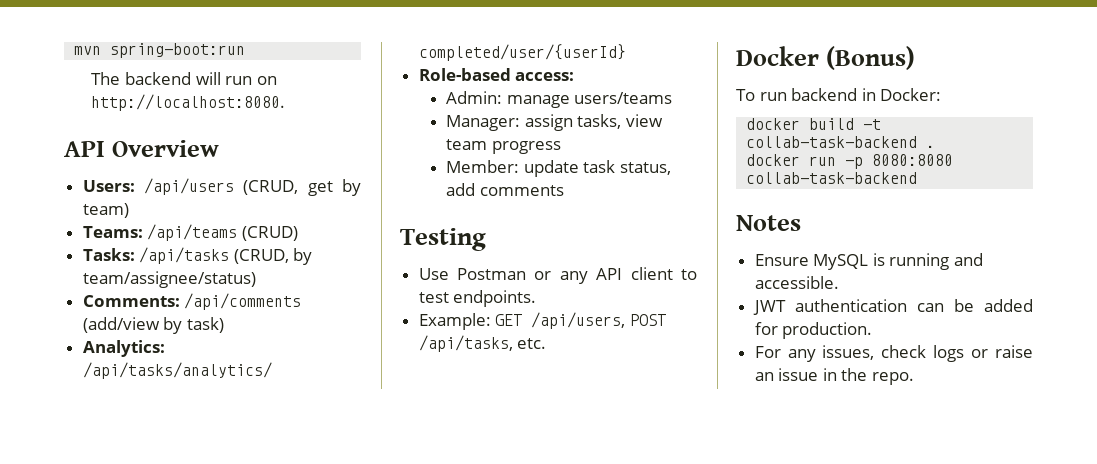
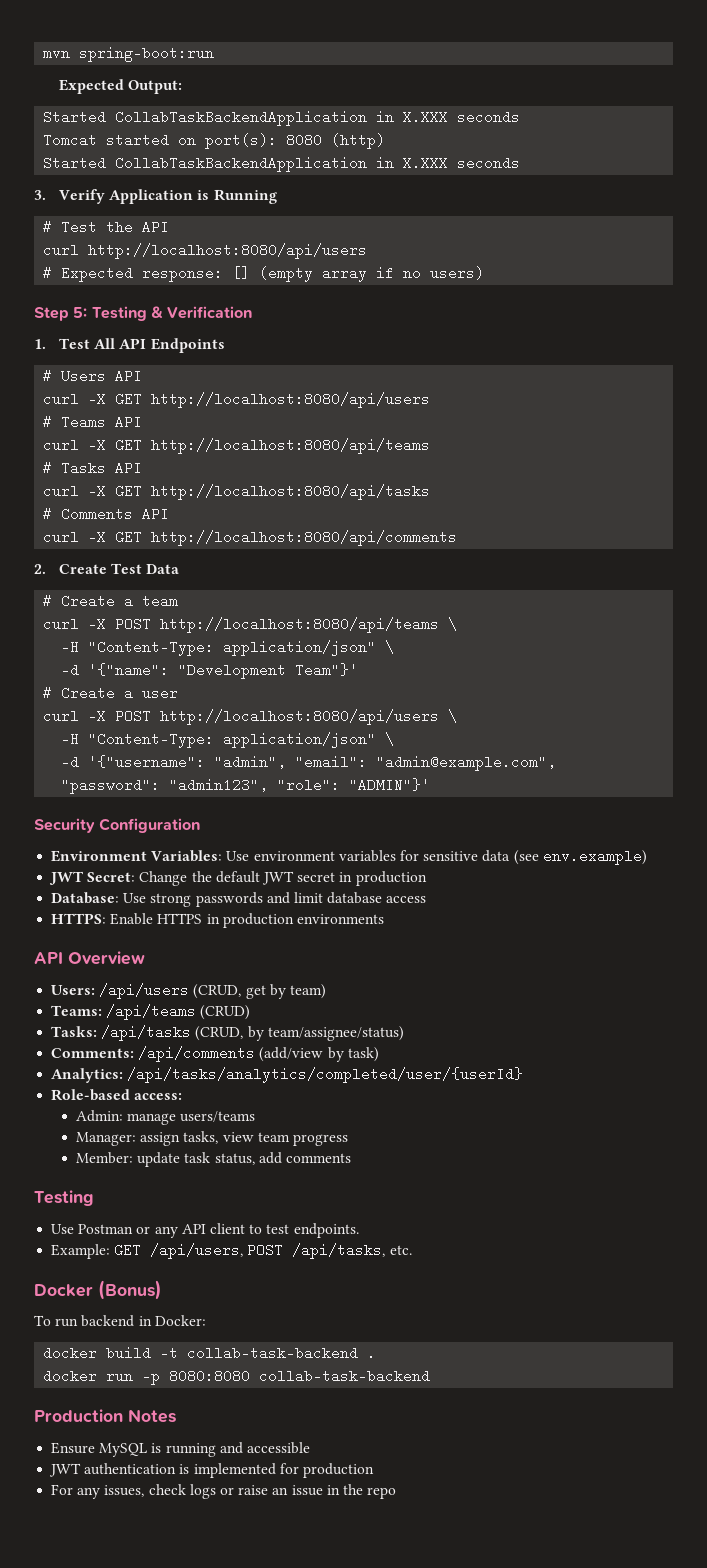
- The backend will run on http://localhost:8080.
+ Expected Output:
+ Started CollabTaskBackendApplication in X.XXX seconds
+ Tomcat started on port(s): 8080 (http)
+ Started CollabTaskBackendApplication in X.XXX seconds
+ 3. Verify Application is Running
+ # Test the API
+ curl http://localhost:8080/api/users
+ # Expected response: [] (empty array if no users)
+ Step 5: Testing & Verification
+ 1. Test All API Endpoints
+ # Users API
+ curl -X GET http://localhost:8080/api/users
+ # Teams API
+ curl -X GET http://localhost:8080/api/teams
+ # Tasks API
+ curl -X GET http://localhost:8080/api/tasks
+ # Comments API
+ curl -X GET http://localhost:8080/api/comments
+ 2. Create Test Data
+ # Create a team
+ curl -X POST http://localhost:8080/api/teams \
+ -H "Content-Type: application/json" \
+ -d '{"name": "Development Team"}'
+ # Create a user
+ curl -X POST http://localhost:8080/api/users \
+ -H "Content-Type: application/json" \
+ -d '{"username": "admin", "email": "admin@example.com", "password": "admin123", "role": "ADMIN"}'
+ Security Configuration
+ Environment Variables: Use environment variables for sensitive data (see env.example)
+ JWT Secret: Change the default JWT secret in production
+ Database: Use strong passwords and limit database access
+ HTTPS: Enable HTTPS in production environments
- Notes
+ Production Notes
- Ensure MySQL is running and accessible.
+ Ensure MySQL is running and accessible
- JWT authentication can be added for production.
+ JWT authentication is implemented for production
- For any issues, check logs or raise an issue in the repo.
+ For any issues, check logs or raise an issue in the repo

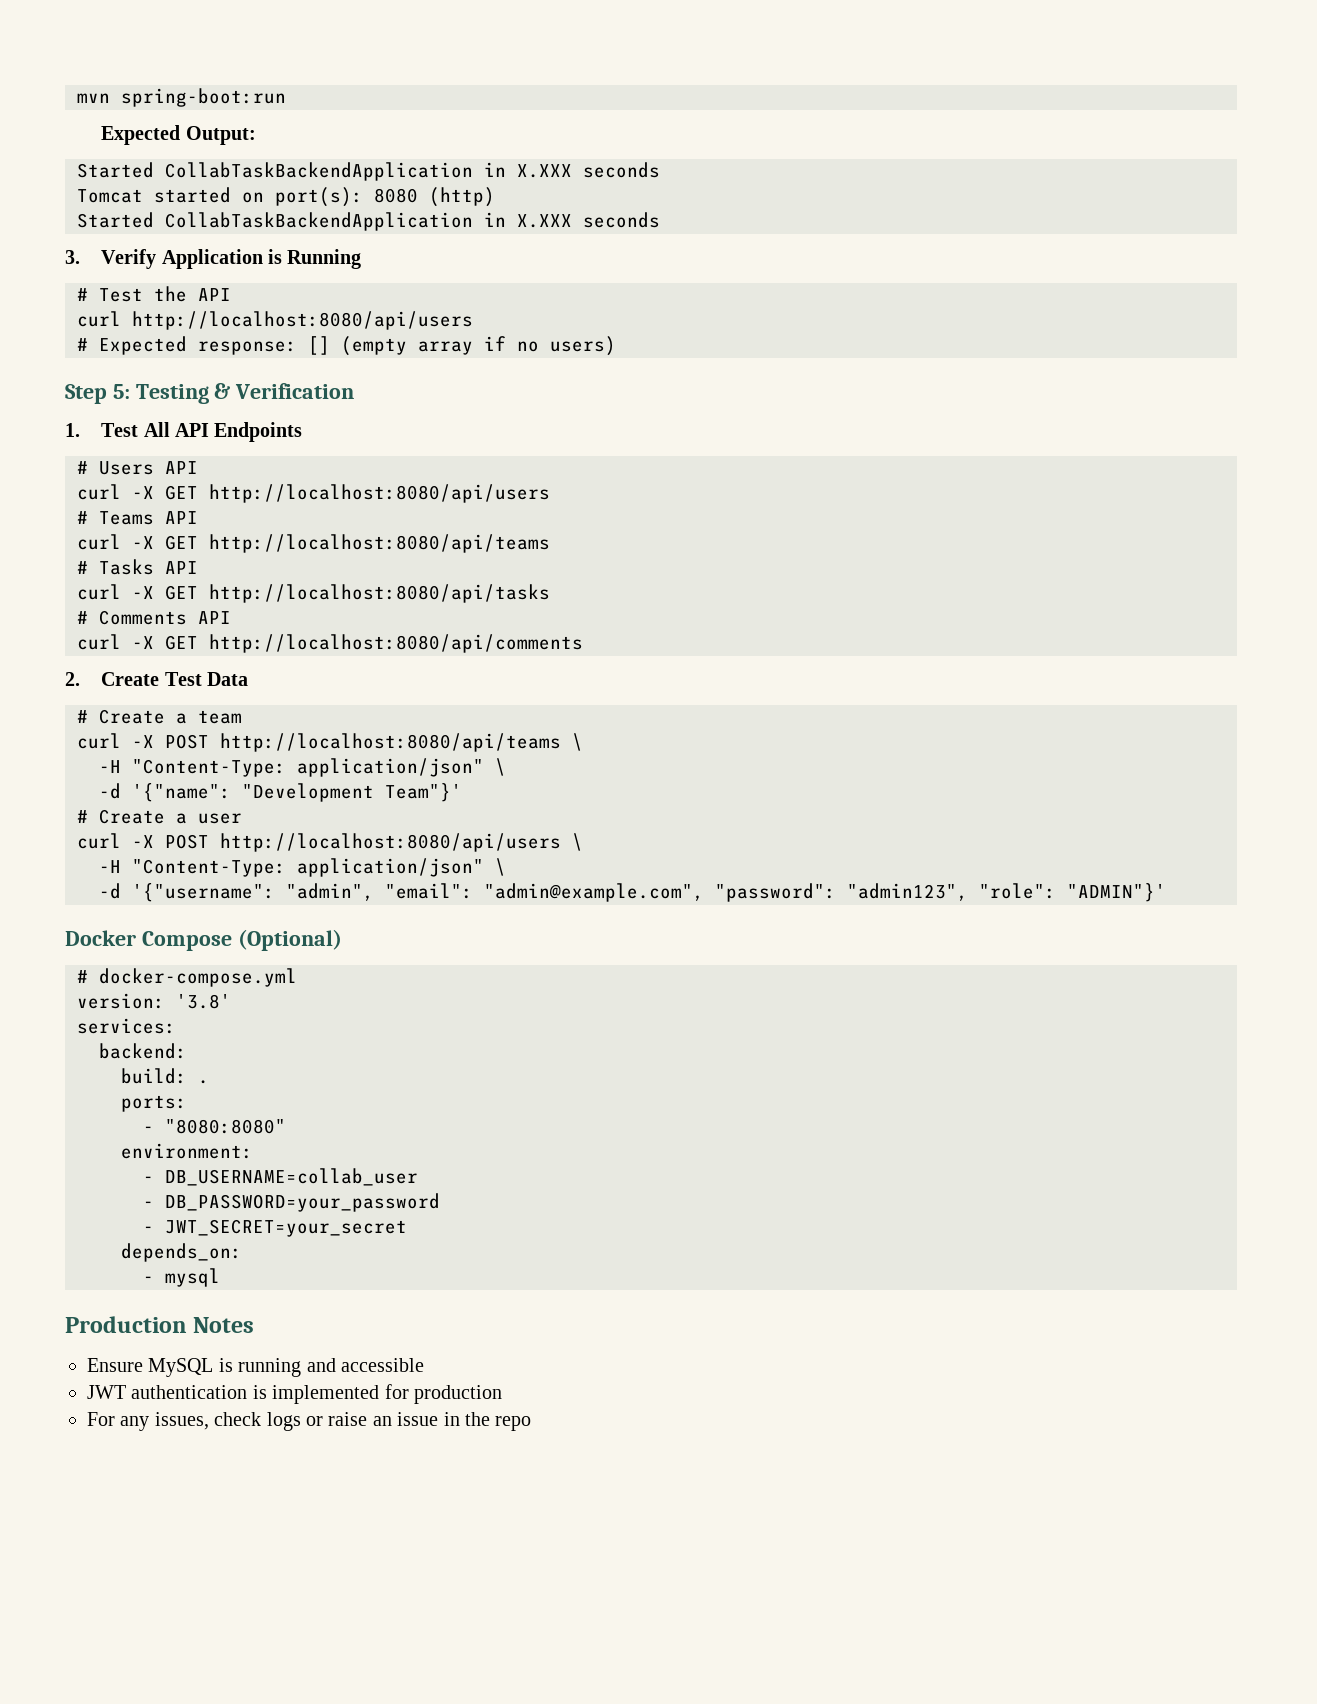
- Security Configuration
- Environment Variables: Use environment variables for sensitive data (see env.example)
- JWT Secret: Change the default JWT secret in production
- Database: Use strong passwords and limit database access
- HTTPS: Enable HTTPS in production environments
- API Overview
- Users: /api/users (CRUD, get by team)
- Teams: /api/teams (CRUD)
- Tasks: /api/tasks (CRUD, by team/assignee/status)
- Comments: /api/comments (add/view by task)
- Analytics: /api/tasks/analytics/completed/user/{userId}
- Role-based access:
- Admin: manage users/teams
- Manager: assign tasks, view team progress
- Member: update task status, add comments
- Testing
- Use Postman or any API client to test endpoints.
- Example: GET /api/users, POST /api/tasks, etc.
- Docker (Bonus)
- To run backend in Docker:
- docker build -t collab-task-backend .
- docker run -p 8080:8080 collab-task-backend
+ Docker Compose (Optional)
+ # docker-compose.yml
+ version: '3.8'
+ services:
+ backend:
+ build: .
+ ports:
+ - "8080:8080"
+ environment:
+ - DB_USERNAME=collab_user
+ - DB_PASSWORD=your_password
+ - JWT_SECRET=your_secret
+ depends_on:
+ - mysql

